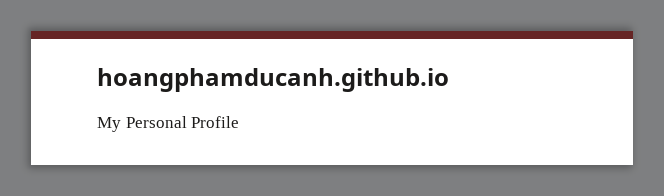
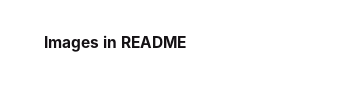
- hoangphamducanh.github.io
- My Personal Profile
+ Images in README

